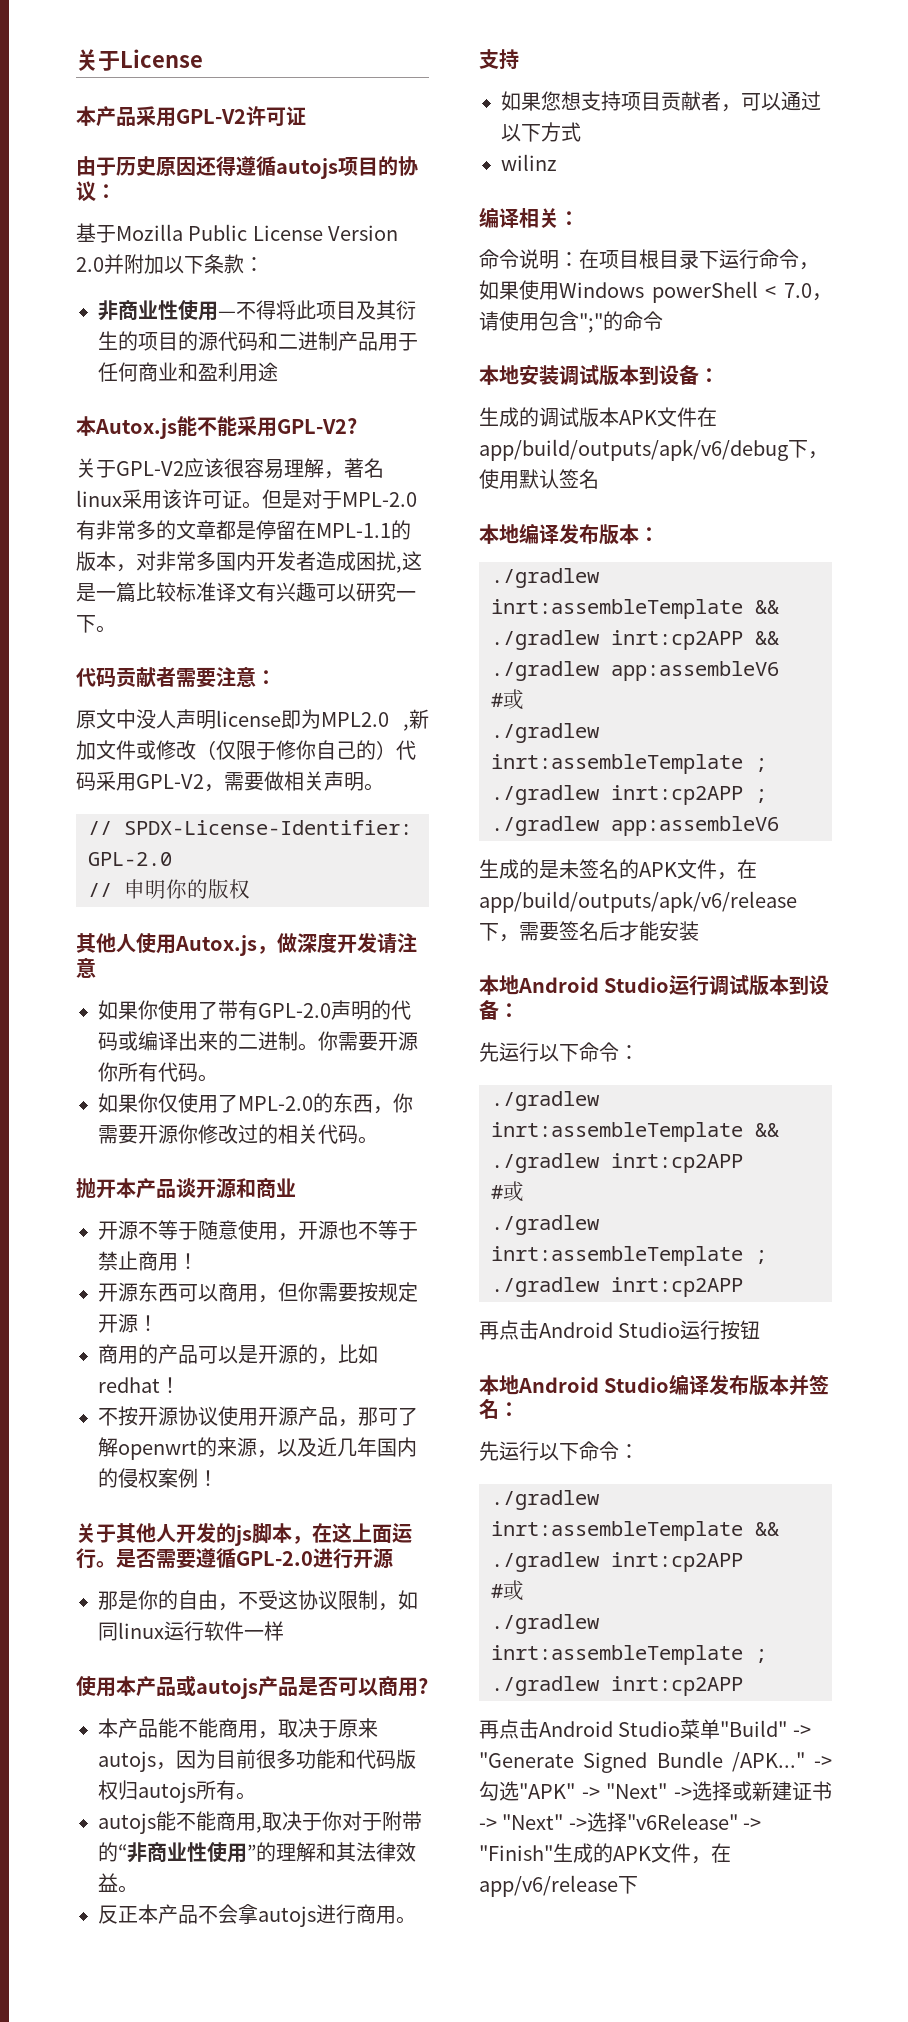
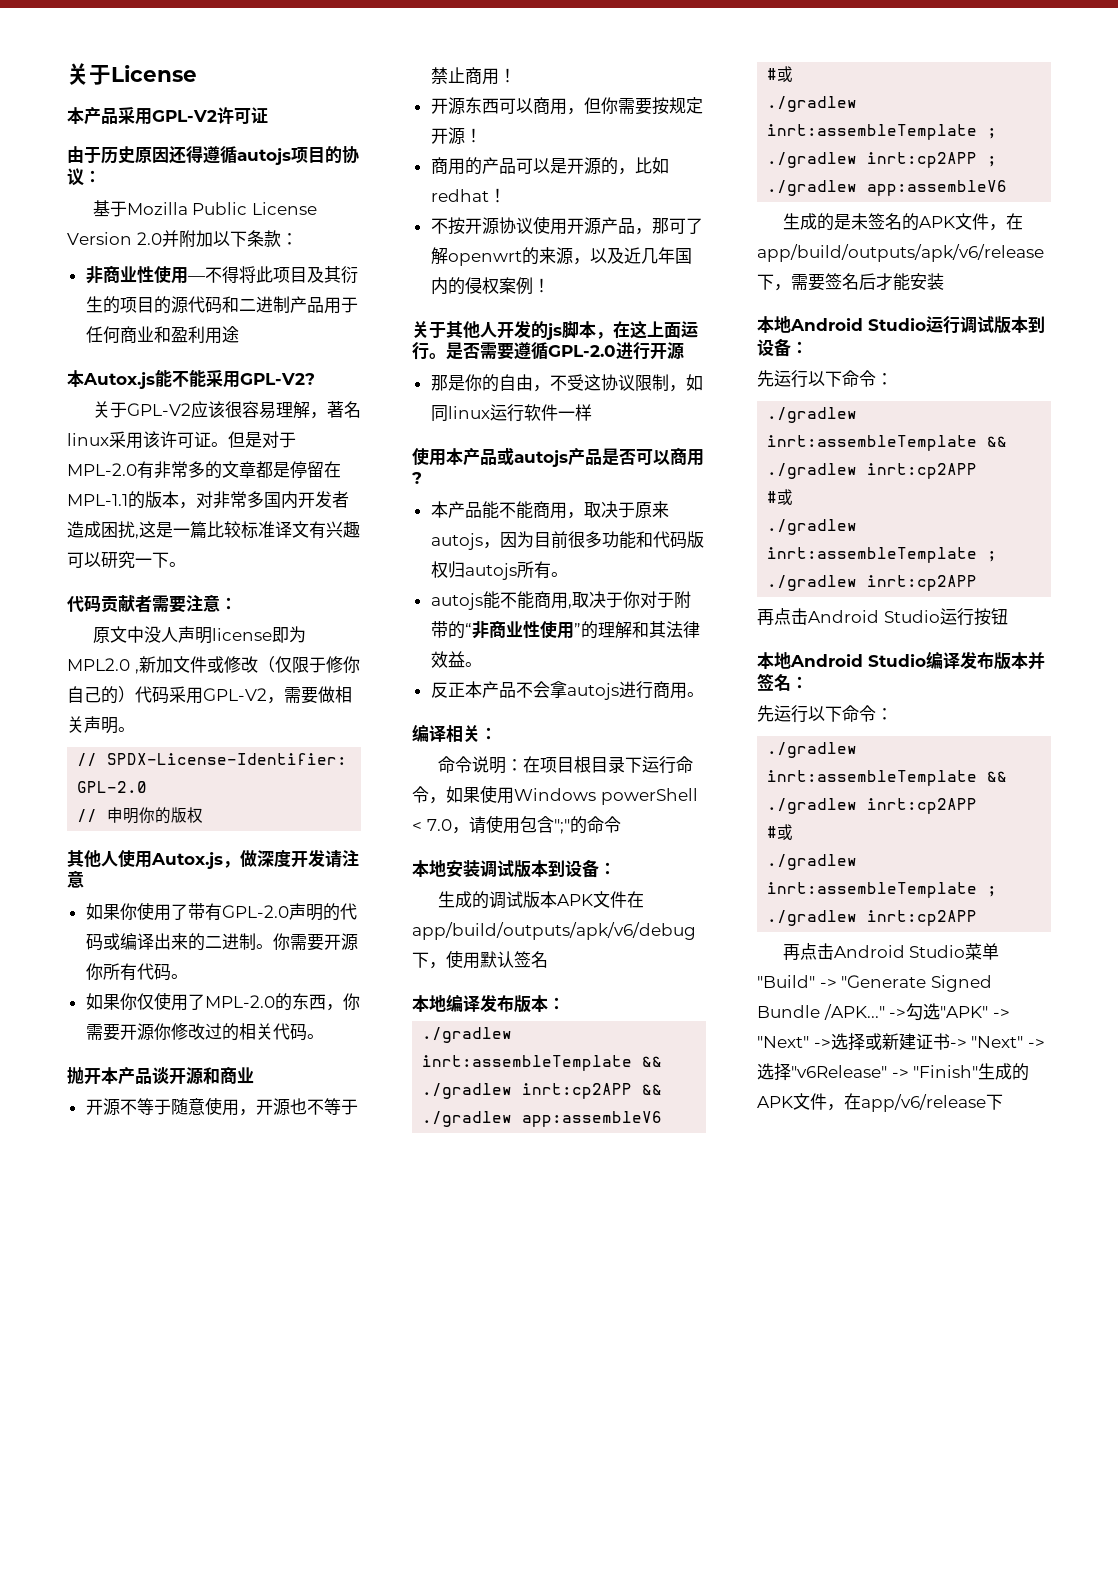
  反正本产品不会拿autojs进行商用。
- 支持
- 如果您想支持项目贡献者，可以通过以下方式
- wilinz

